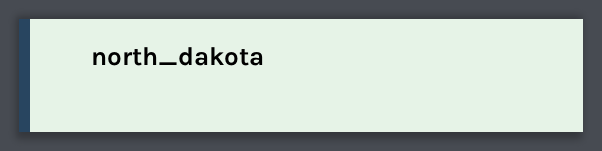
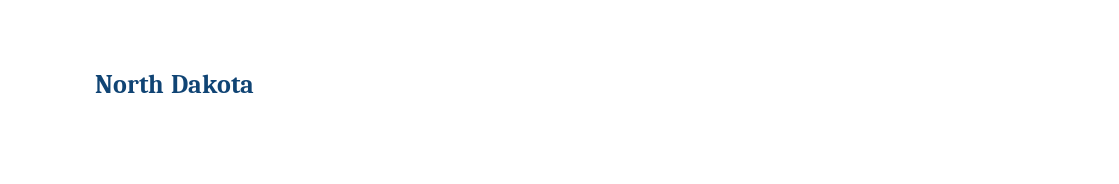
- north_dakota
+ North Dakota

